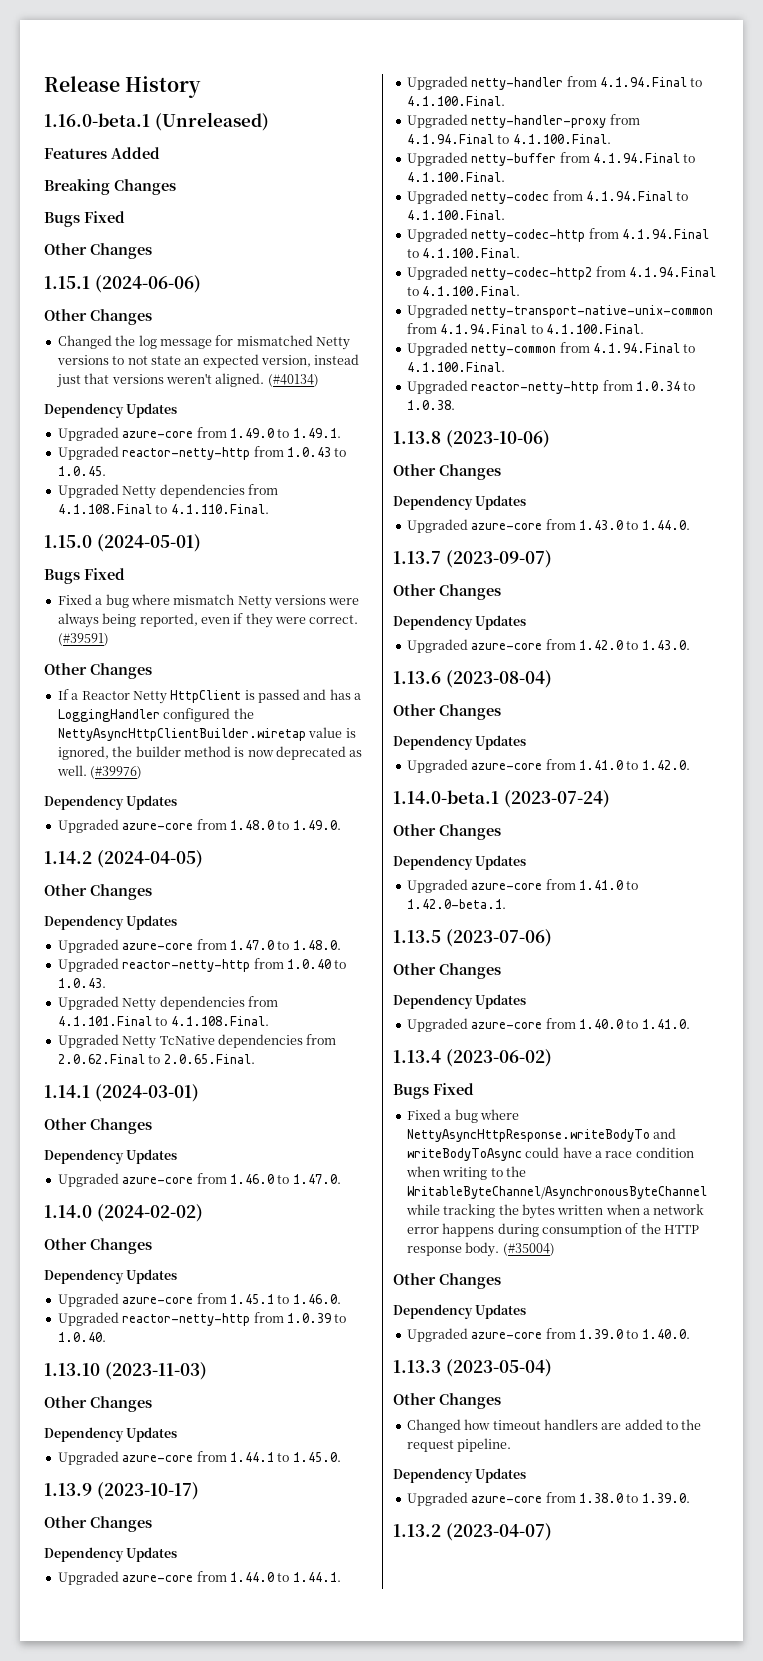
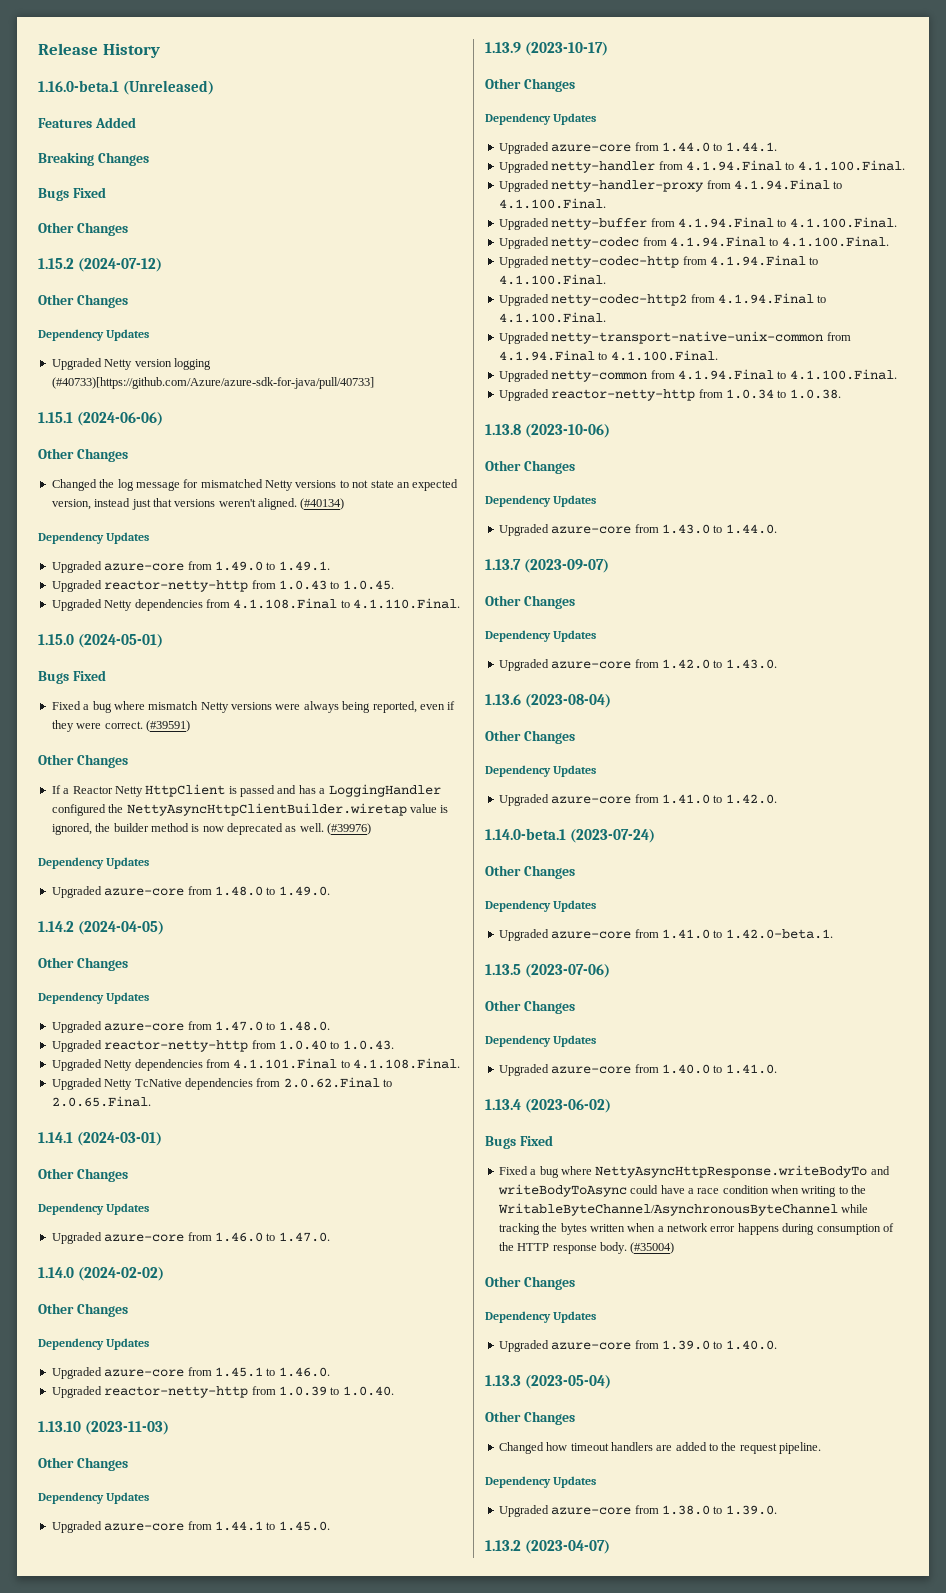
+ 1.15.2 (2024-07-12)
+ Other Changes
+ Dependency Updates
+ Upgraded Netty version logging (#40733)[https://github.com/Azure/azure-sdk-for-java/pull/40733]

